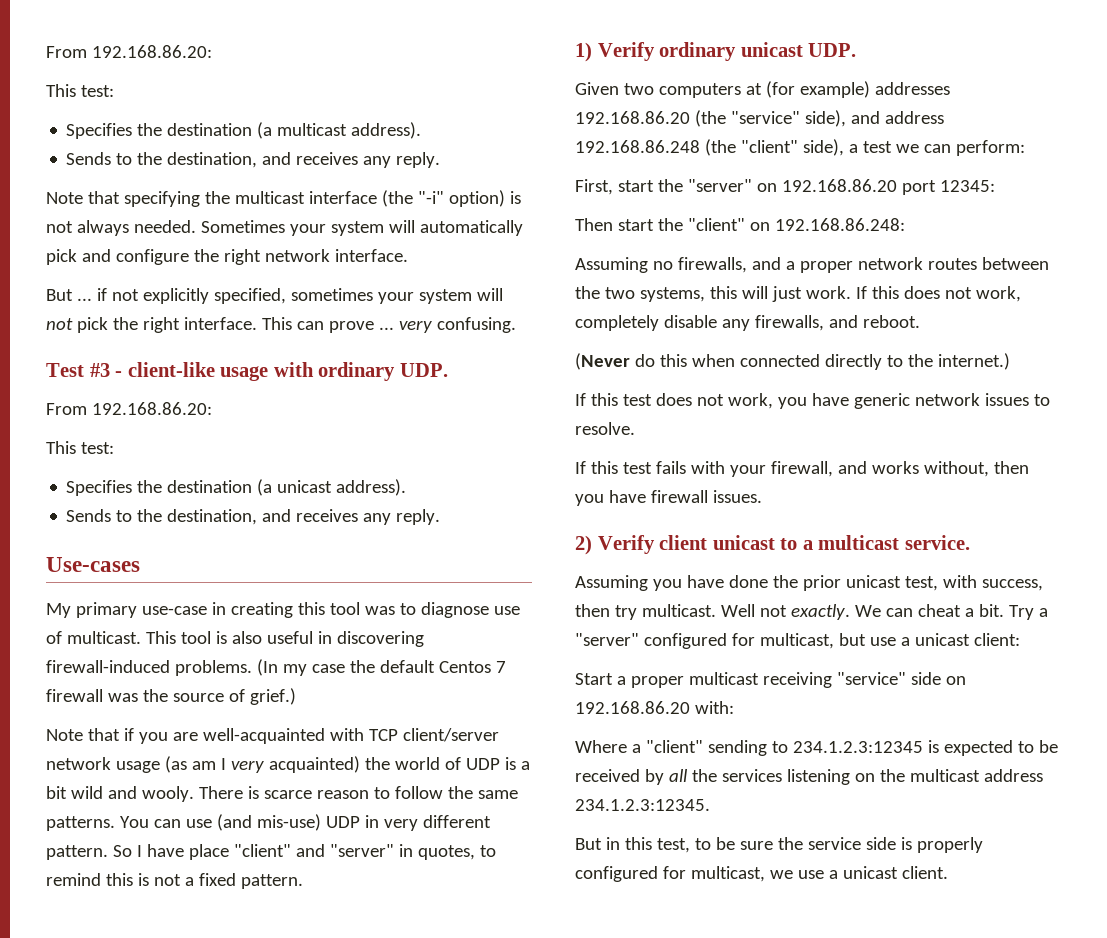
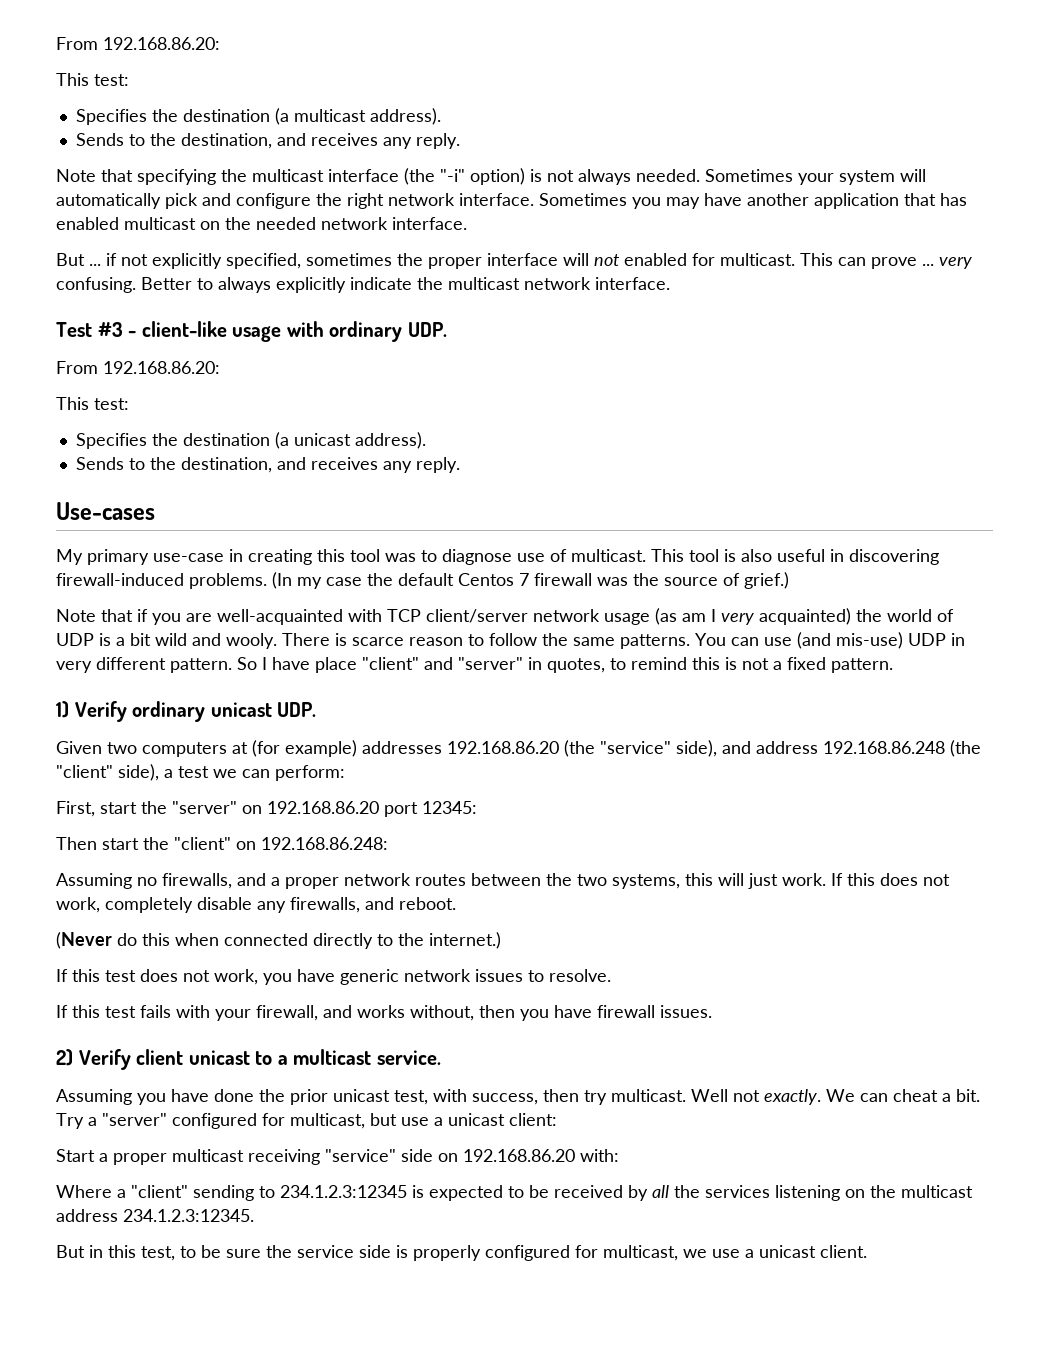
+ Sometimes you may have another application that has enabled multicast on the needed network interface.
- But ... if not explicitly specified, sometimes your system will not pick the right interface.
+ But ... if not explicitly specified, sometimes the proper interface will not enabled for multicast.
+ Better to always explicitly indicate the multicast network interface.

